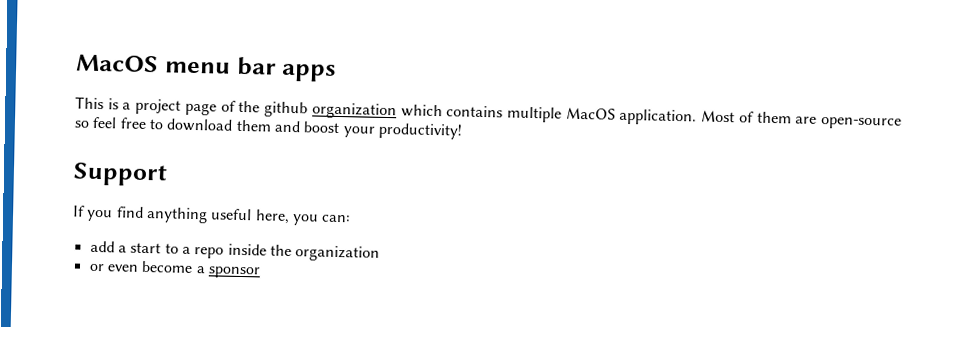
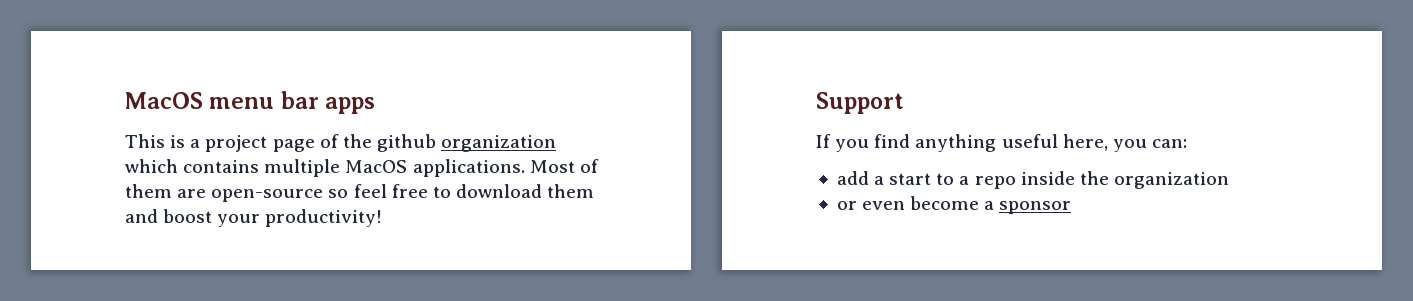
- This is a project page of the github organization which contains multiple MacOS application.
+ This is a project page of the github organization which contains multiple MacOS applications.

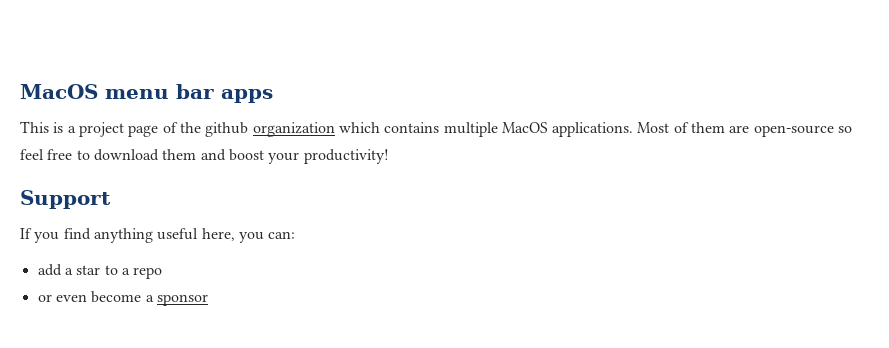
- add a start to a repo inside the organization
+ add a star to a repo

